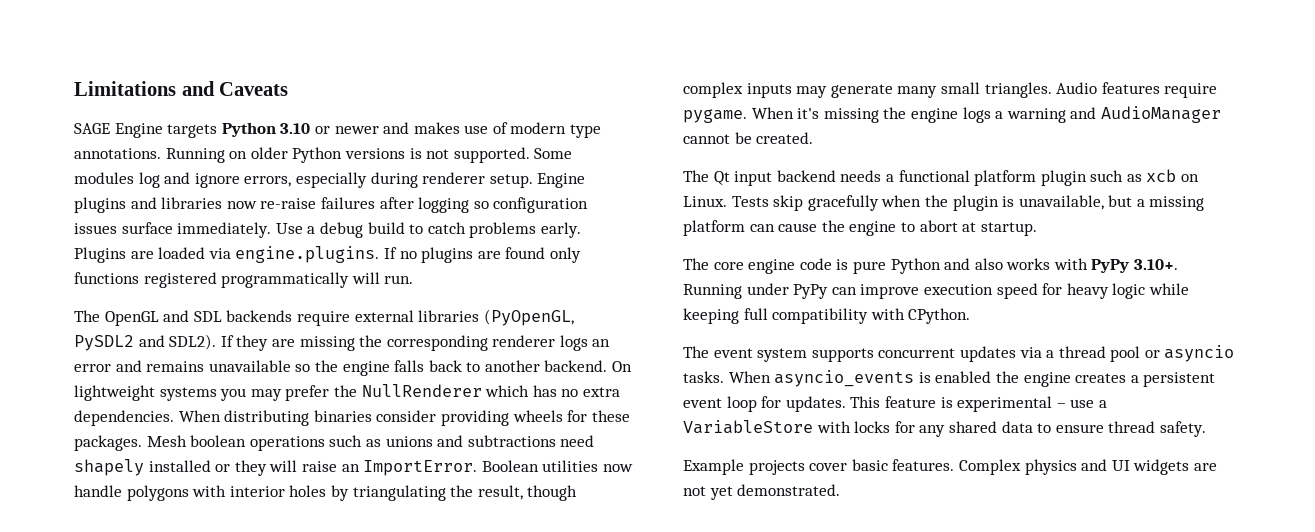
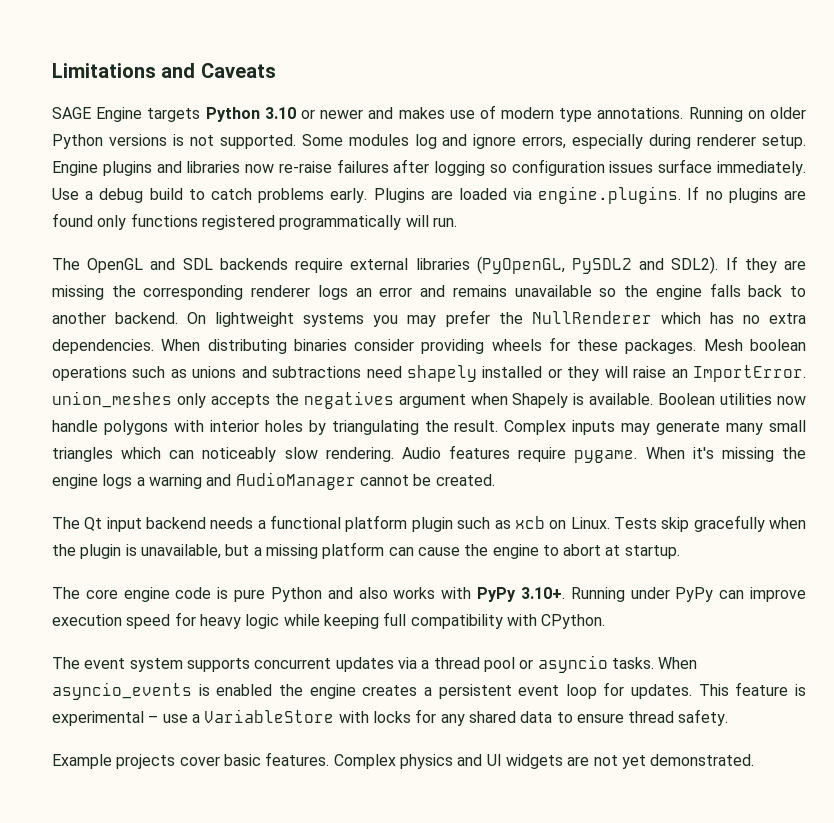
- Mesh boolean operations such as unions and subtractions need shapely installed or they will raise an ImportError.
+ Mesh boolean operations such as unions and subtractions need shapely installed or they will raise an ImportError. union_meshes only accepts the negatives argument when Shapely is available.
- Boolean utilities now handle polygons with interior holes by triangulating the result, though complex inputs may generate many small triangles.
+ Boolean utilities now handle polygons with interior holes by triangulating the result. Complex inputs may generate many small triangles which can noticeably slow rendering.

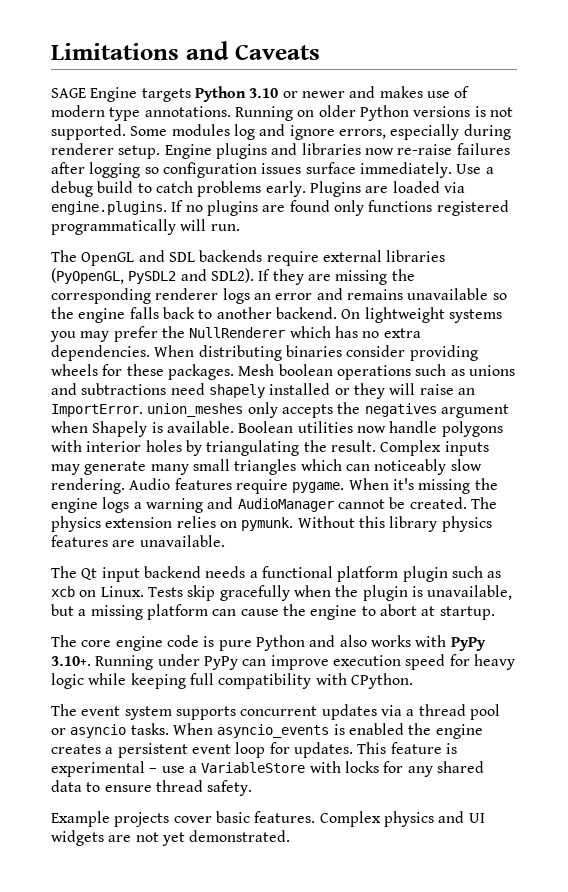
+ The physics extension relies on pymunk. Without this library physics features are unavailable.

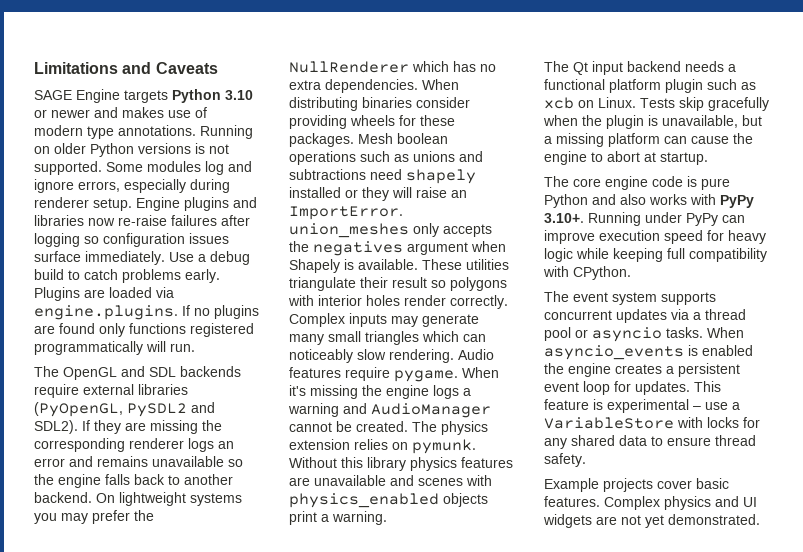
- Boolean utilities now handle polygons with interior holes by triangulating the result.
+ These utilities triangulate their result so polygons with interior holes render correctly.
- Without this library physics features are unavailable.
+ Without this library physics features are unavailable and scenes with physics_enabled objects print a warning.

